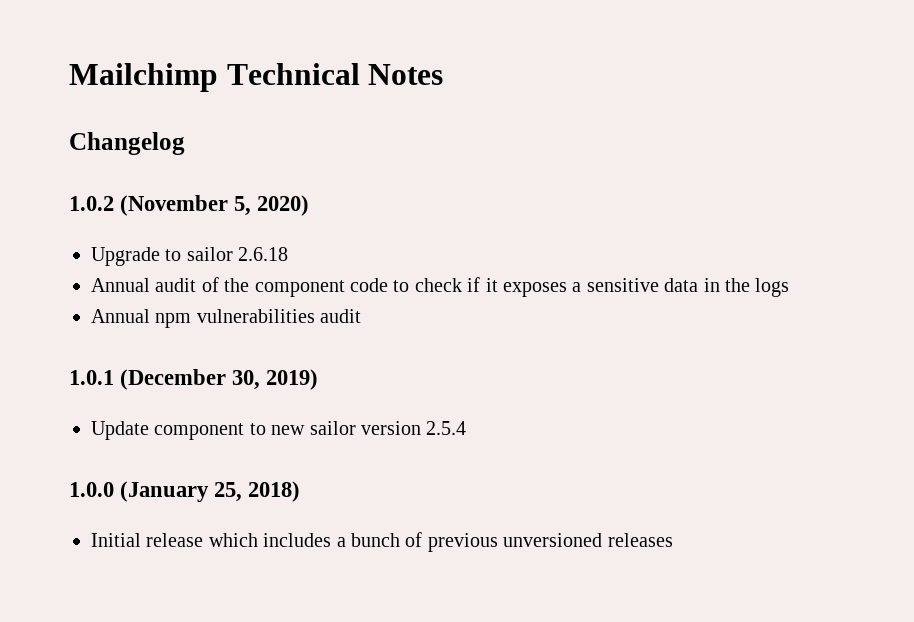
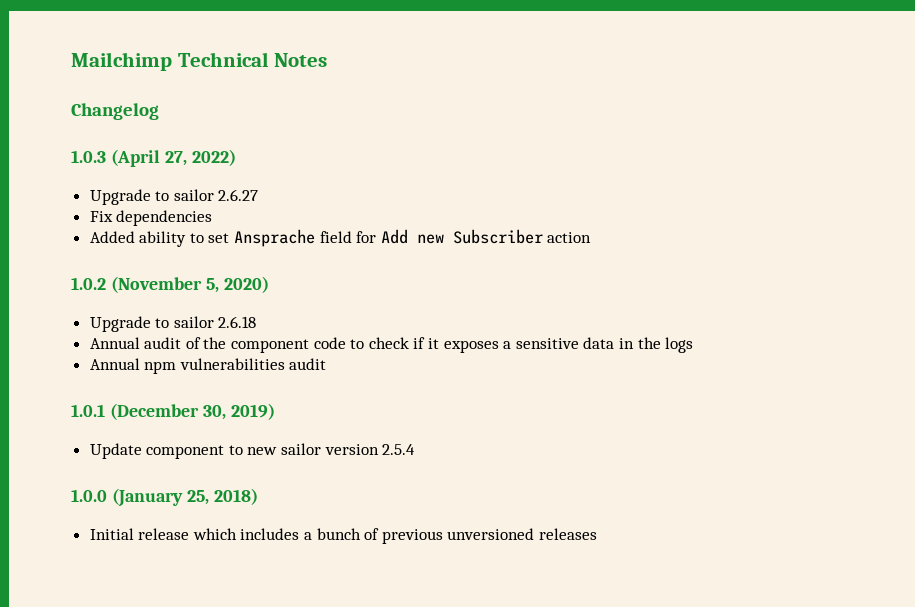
+ 1.0.3 (April 27, 2022)
+ Upgrade to sailor 2.6.27
+ Fix dependencies
+ Added ability to set Ansprache field for Add new Subscriber action

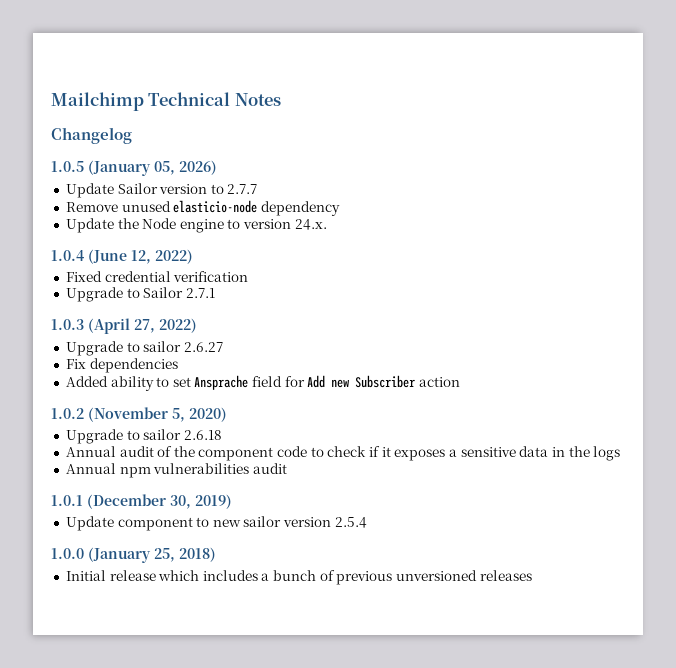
+ 1.0.5 (January 05, 2026)
+ Update Sailor version to 2.7.7
+ Remove unused elasticio-node dependency
+ Update the Node engine to version 24.x.
+ 1.0.4 (June 12, 2022)
+ Fixed credential verification
+ Upgrade to Sailor 2.7.1

